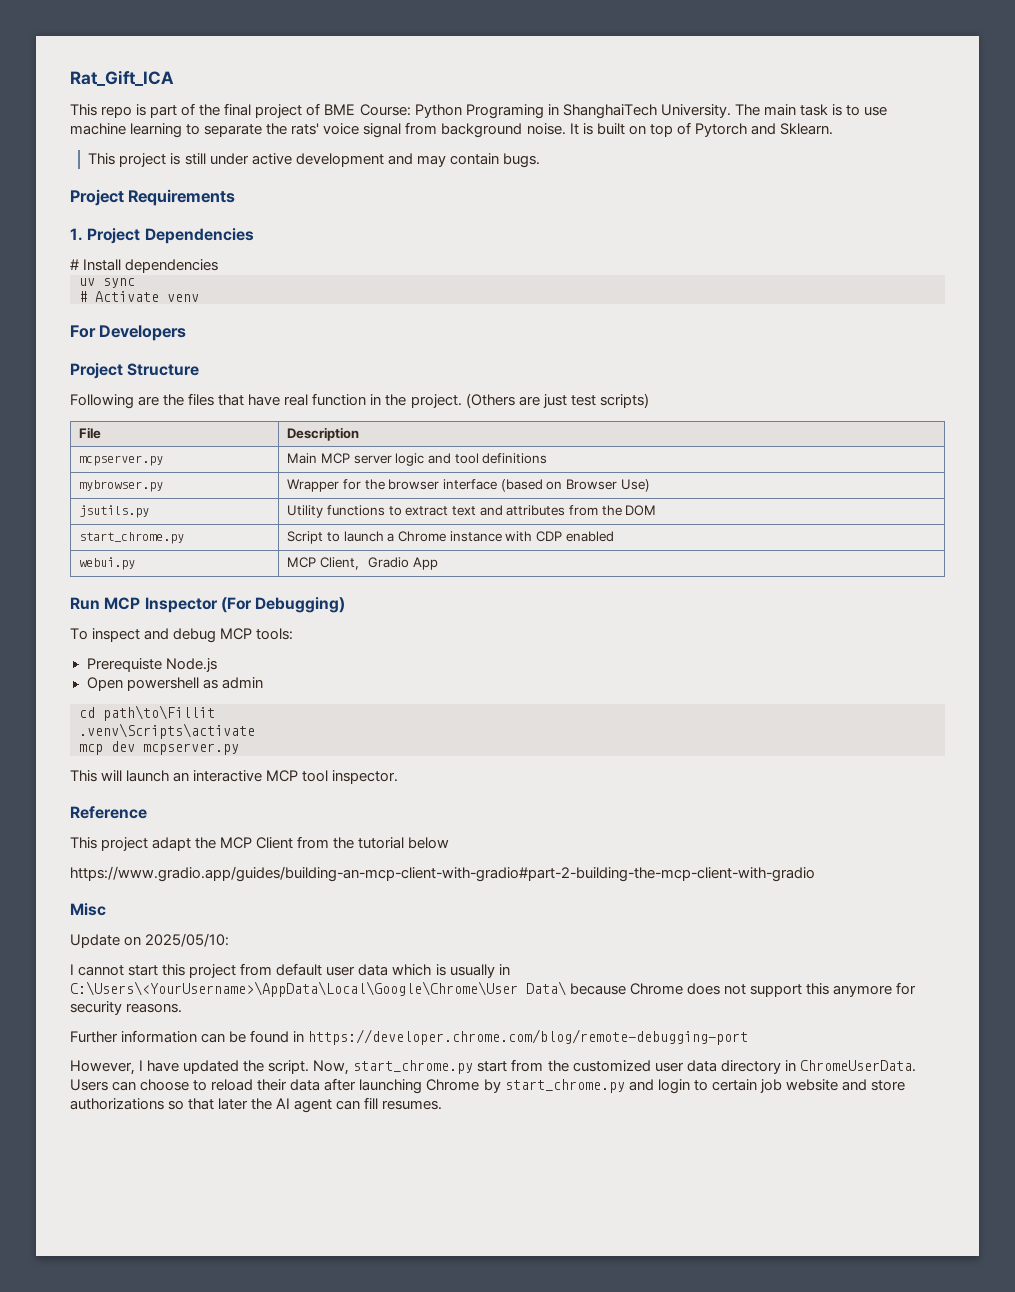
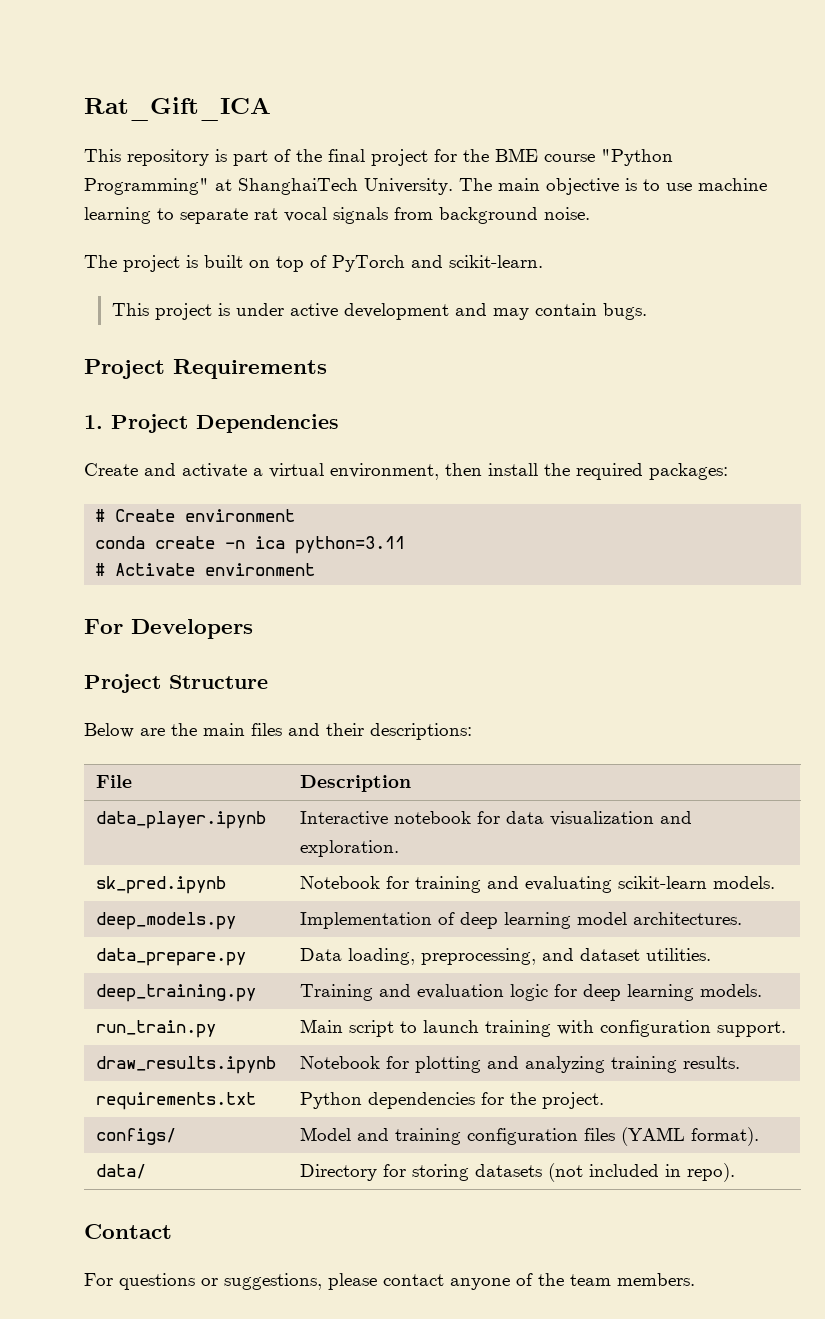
- This repo is part of the final project of BME Course: Python Programing in ShanghaiTech University.
+ This repository is part of the final project for the BME course "Python Programming" at ShanghaiTech University.
- The main task is to use machine learning to separate the rats' voice signal from background noise. It is built on top of Pytorch and Sklearn.
+ The main objective is to use machine learning to separate rat vocal signals from background noise.
+ The project is built on top of PyTorch and scikit-learn.
- This project is still under active development and may contain bugs.
+ This project is under active development and may contain bugs.
- # Install dependencies
- uv sync
+ Create and activate a virtual environment, then install the required packages:
+ # Create environment
+ conda create -n ica python=3.11
- # Activate venv
+ # Activate environment
- Following are the files that have real function in the project. (Others are just test scripts)
+ Below are the main files and their descriptions:
  File | Description
- mcpserver.py | Main MCP server logic and tool definitions
- mybrowser.py | Wrapper for the browser interface (based on Browser Use)
- jsutils.py | Utility functions to extract text and attributes from the DOM
- start_chrome.py | Script to launch a Chrome instance with CDP enabled
- webui.py | MCP Client，Gradio App
- Run MCP Inspector (For Debugging)
- To inspect and debug MCP tools:
- Prerequiste Node.js
- Open powershell as admin
- cd path\to\Fillit
- .venv\Scripts\activate
- mcp dev mcpserver.py
- This will launch an interactive MCP tool inspector.
- Reference
- This project adapt the MCP Client from the tutorial below
- https://www.gradio.app/guides/building-an-mcp-client-with-gradio#part-2-building-the-mcp-client-with-gradio
- Misc
- Update on 2025/05/10:
- I cannot start this project from default user data which is usually in C:\Users\<YourUsername>\AppData\Local\Google\Chrome\User Data\ because Chrome does not support this anymore for security reasons.
- Further information can be found in https://developer.chrome.com/blog/remote-debugging-port
- However, I have updated the script. Now, start_chrome.py start from the customized user data directory in ChromeUserData. Users can choose to reload their data after launching Chrome by start_chrome.py and login to certain job website and store authorizations so that later the AI agent can fill resumes.
+ data_player.ipynb | Interactive notebook for data visualization and exploration.
+ sk_pred.ipynb | Notebook for training and evaluating scikit-learn models.
+ deep_models.py | Implementation of deep learning model architectures.
+ data_prepare.py | Data loading, preprocessing, and dataset utilities.
+ deep_training.py | Training and evaluation logic for deep learning models.
+ run_train.py | Main script to launch training with configuration support.
+ draw_results.ipynb | Notebook for plotting and analyzing training results.
+ requirements.txt | Python dependencies for the project.
+ configs/ | Model and training configuration files (YAML format).
+ data/ | Directory for storing datasets (not included in repo).
+ Contact
+ For questions or suggestions, please contact anyone of the team members.

